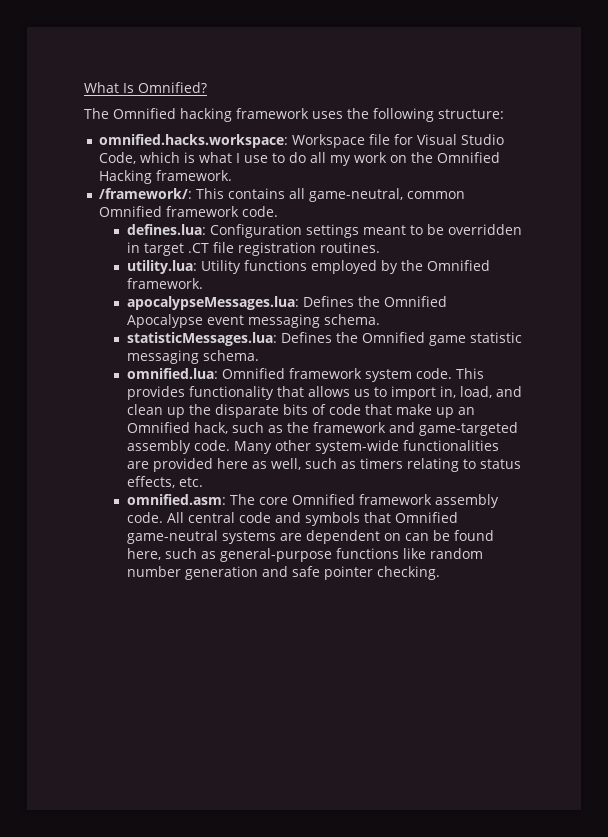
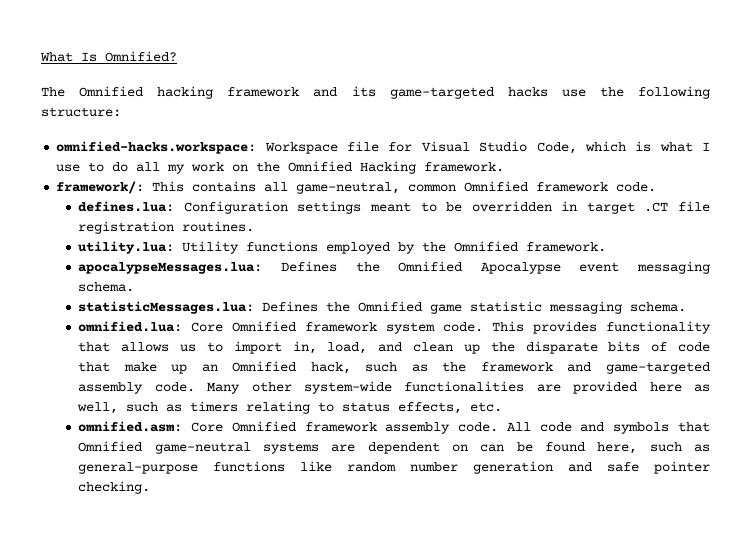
- The Omnified hacking framework uses the following structure:
+ The Omnified hacking framework and its game-targeted hacks use the following structure:
- omnified.hacks.workspace: Workspace file for Visual Studio Code, which is what I use to do all my work on the Omnified Hacking framework.
+ omnified-hacks.workspace: Workspace file for Visual Studio Code, which is what I use to do all my work on the Omnified Hacking framework.
- /framework/: This contains all game-neutral, common Omnified framework code.
+ framework/: This contains all game-neutral, common Omnified framework code.
- omnified.lua: Omnified framework system code.
+ omnified.lua: Core Omnified framework system code.
- omnified.asm: The core Omnified framework assembly code.
+ omnified.asm: Core Omnified framework assembly code.
- All central code and symbols that Omnified game-neutral systems are dependent on can be found here, such as general-purpose functions like random number generation and safe pointer checking.
+ All code and symbols that Omnified game-neutral systems are dependent on can be found here, such as general-purpose functions like random number generation and safe pointer checking.

